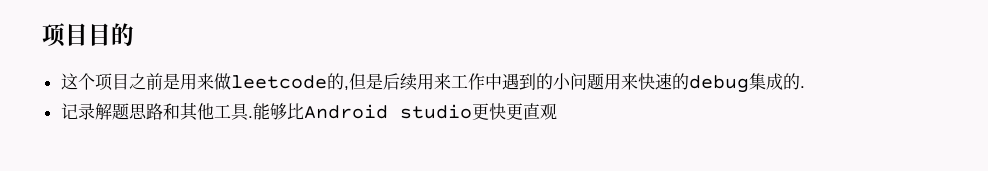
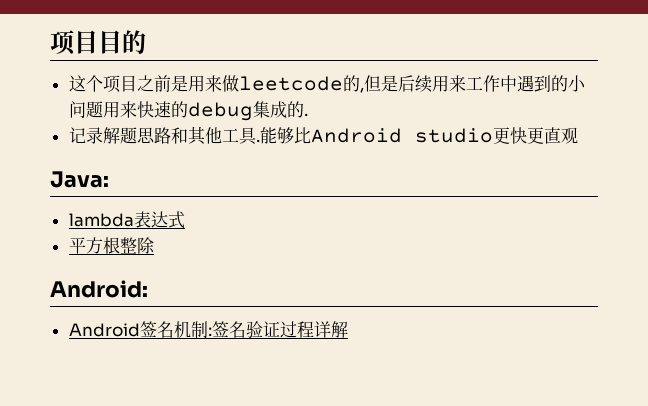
+ Java:
+ lambda表达式
+ 平方根整除
+ Android:
+ Android签名机制:签名验证过程详解

